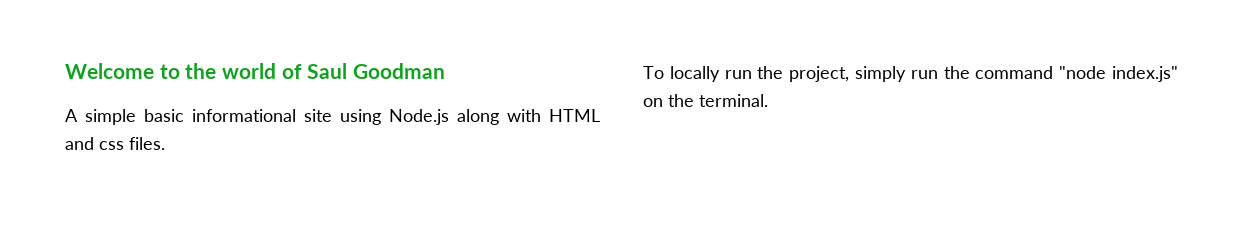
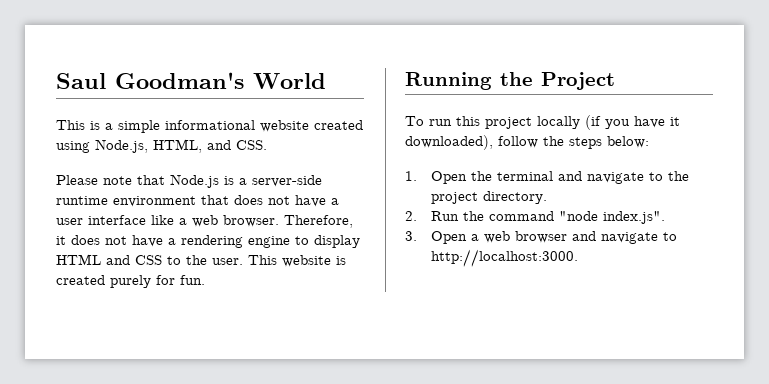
- Welcome to the world of Saul Goodman
- A simple basic informational site using Node.js along with HTML and css files.
- To locally run the project, simply run the command "node index.js" on the terminal.
+ Saul Goodman's World
+ This is a simple informational website created using Node.js, HTML, and CSS.
+ Please note that Node.js is a server-side runtime environment that does not have a user interface like a web browser. Therefore, it does not have a rendering engine to display HTML and CSS to the user. This website is created purely for fun.
+ Running the Project
+ To run this project locally (if you have it downloaded), follow the steps below:
+ 1. Open the terminal and navigate to the project directory.
+ 2. Run the command "node index.js".
+ 3. Open a web browser and navigate to http://localhost:3000.

